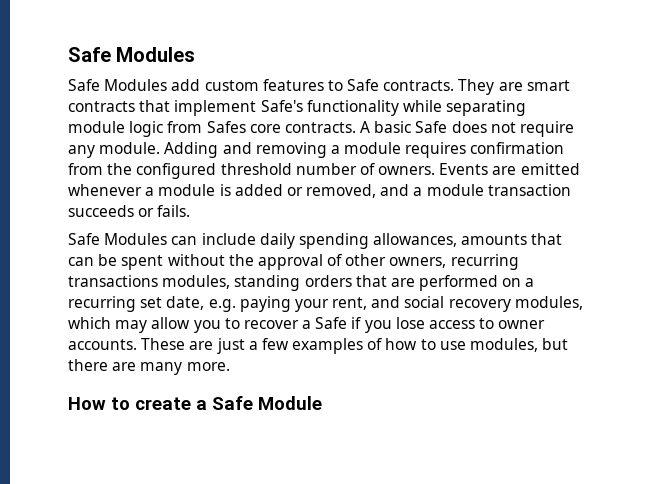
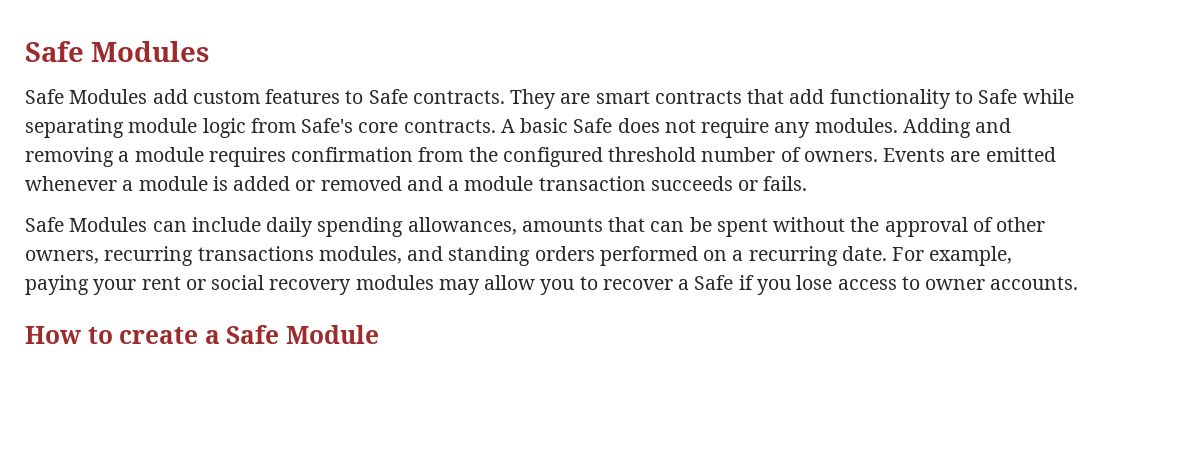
- They are smart contracts that implement Safe's functionality while separating module logic from Safes core contracts.
+ They are smart contracts that add functionality to Safe while separating module logic from Safe's core contracts.
- A basic Safe does not require any module.
+ A basic Safe does not require any modules.
- Events are emitted whenever a module is added or removed, and a module transaction succeeds or fails.
+ Events are emitted whenever a module is added or removed and a module transaction succeeds or fails.
- Safe Modules can include daily spending allowances, amounts that can be spent without the approval of other owners, recurring transactions modules, standing orders that are performed on a recurring set date, e.g. paying your rent, and social recovery modules, which may allow you to recover a Safe if you lose access to owner accounts. These are just a few examples of how to use modules, but there are many more.
+ Safe Modules can include daily spending allowances, amounts that can be spent without the approval of other owners, recurring transactions modules, and standing orders performed on a recurring date. For example, paying your rent or social recovery modules may allow you to recover a Safe if you lose access to owner accounts.

